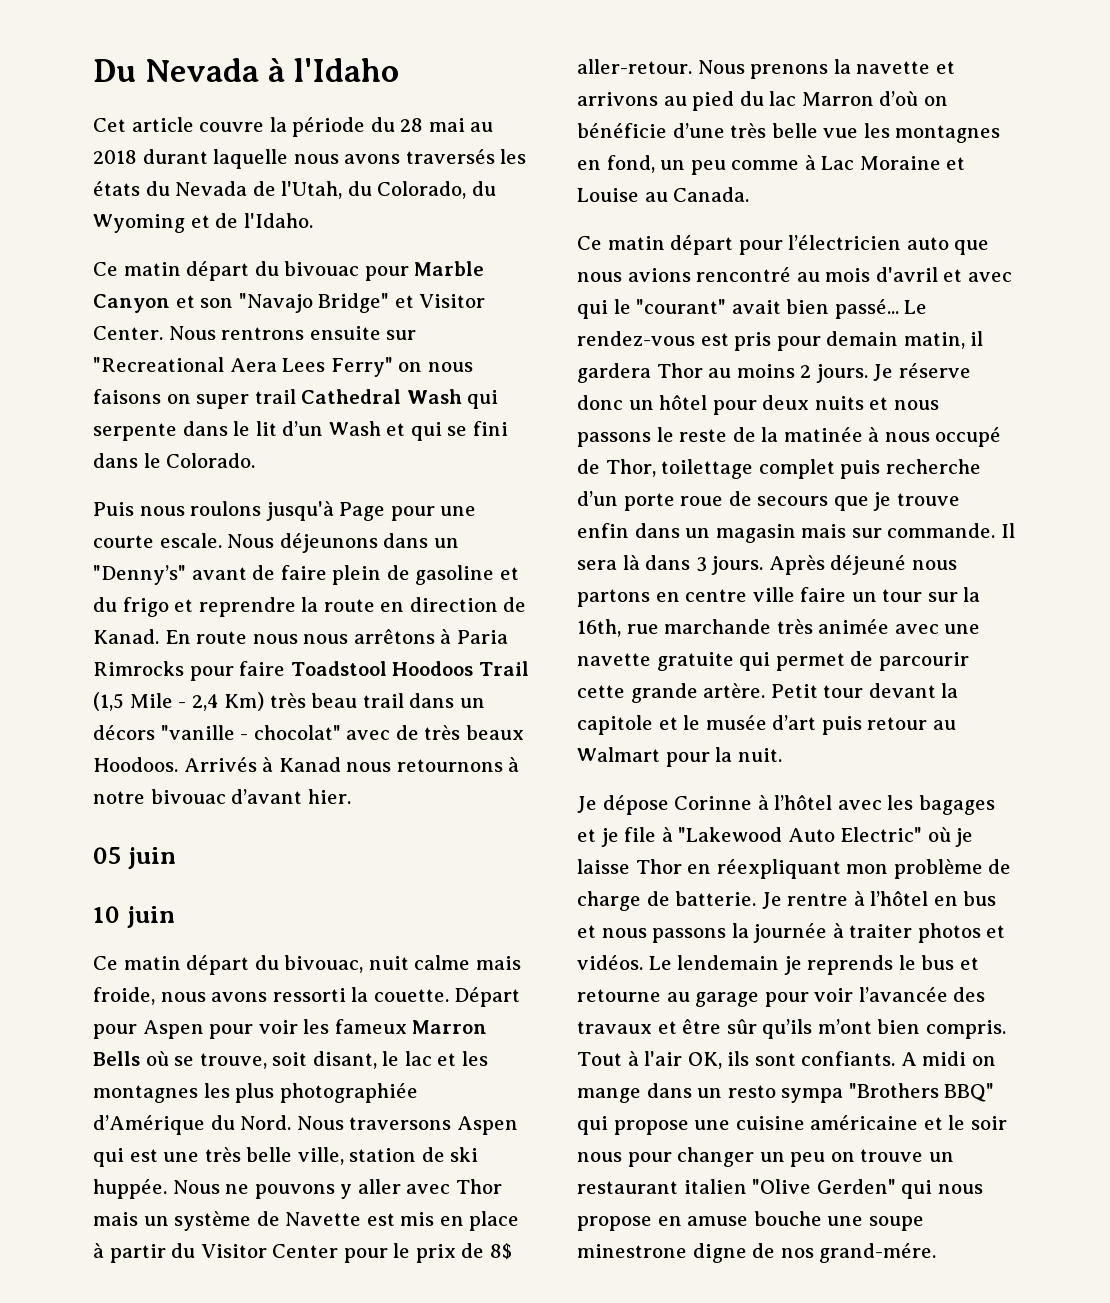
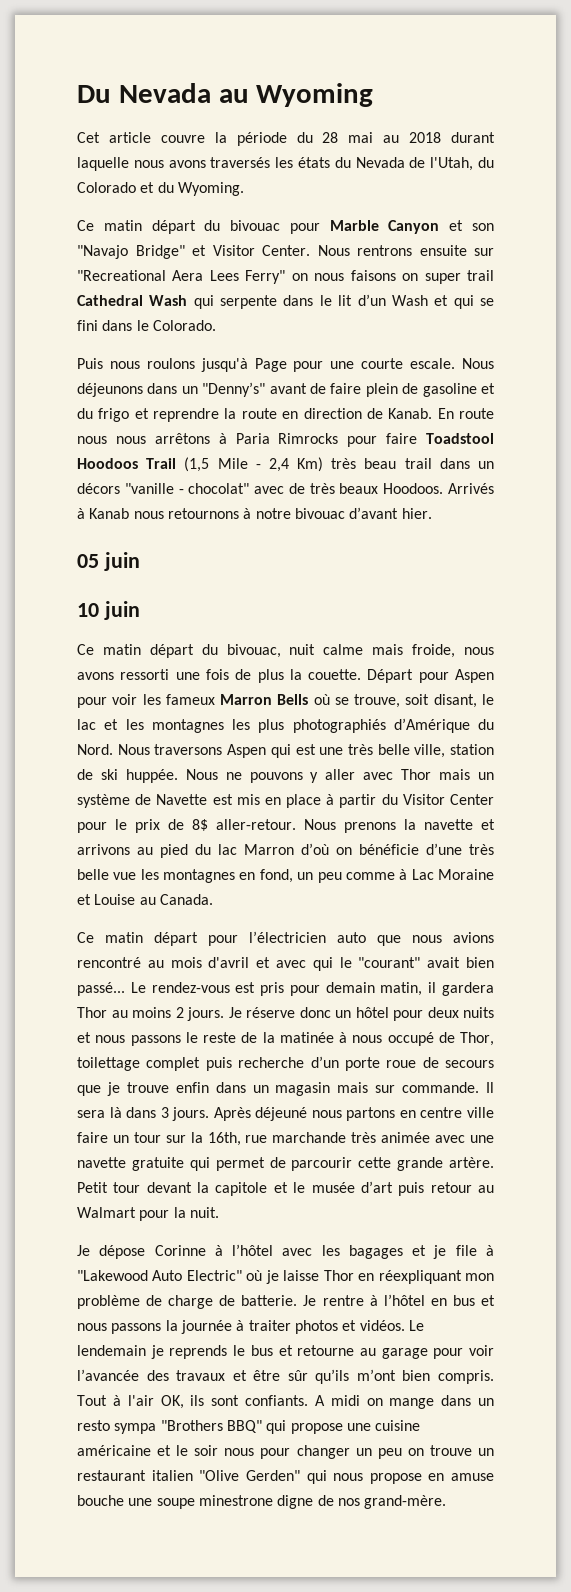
- Du Nevada à l'Idaho
+ Du Nevada au Wyoming
- Cet article couvre la période du 28 mai au 2018 durant laquelle nous avons traversés les états du Nevada de l'Utah, du Colorado, du Wyoming et de l'Idaho.
+ Cet article couvre la période du 28 mai au 2018 durant laquelle nous avons traversés les états du Nevada de l'Utah, du Colorado et du Wyoming.
- Nous déjeunons dans un "Denny’s" avant de faire plein de gasoline et du frigo et reprendre la route en direction de Kanad.
+ Nous déjeunons dans un "Denny’s" avant de faire plein de gasoline et du frigo et reprendre la route en direction de Kanab.
- Arrivés à Kanad nous retournons à notre bivouac d’avant hier.
+ Arrivés à Kanab nous retournons à notre bivouac d’avant hier.
- Ce matin départ du bivouac, nuit calme mais froide, nous avons ressorti la couette.
+ Ce matin départ du bivouac, nuit calme mais froide, nous avons ressorti une fois de plus la couette.
- Départ pour Aspen pour voir les fameux Marron Bells où se trouve, soit disant, le lac et les montagnes les plus photographiée d’Amérique du Nord.
+ Départ pour Aspen pour voir les fameux Marron Bells où se trouve, soit disant, le lac et les montagnes les plus photographiés d’Amérique du Nord.
- A midi on mange dans un resto sympa "Brothers BBQ" qui propose une cuisine américaine et le soir nous pour changer un peu on trouve un restaurant italien "Olive Gerden" qui nous propose en amuse bouche une soupe minestrone digne de nos grand-mére.
+ A midi on mange dans un resto sympa "Brothers BBQ" qui propose une cuisine américaine et le soir nous pour changer un peu on trouve un restaurant italien "Olive Gerden" qui nous propose en amuse bouche une soupe minestrone digne de nos grand-mère.

